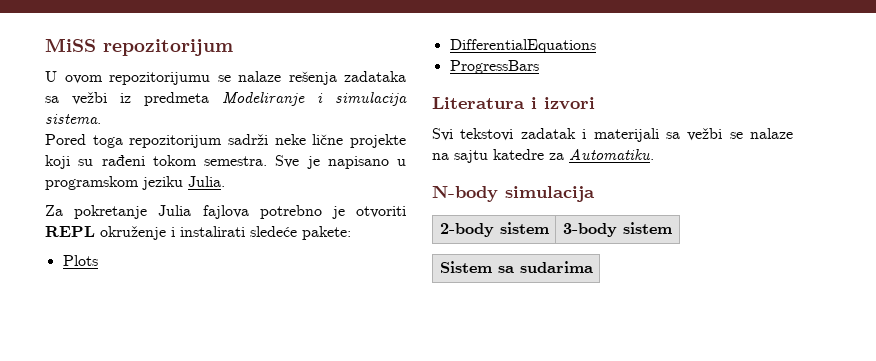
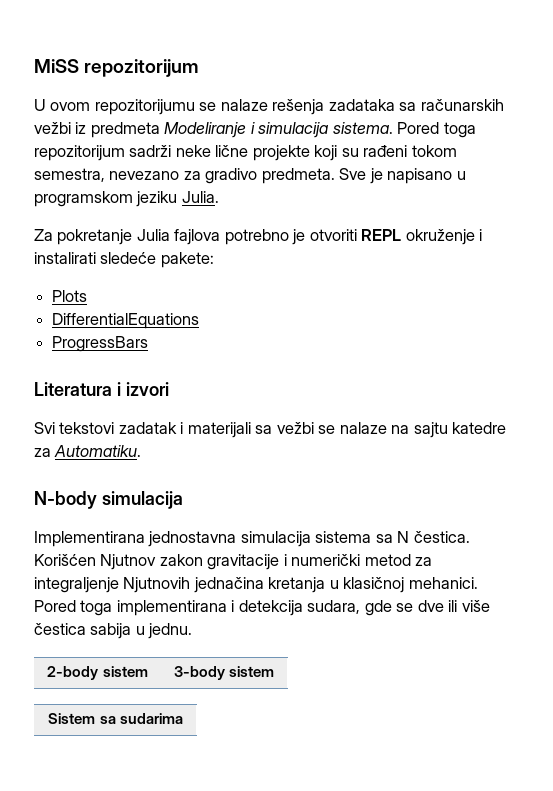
- U ovom repozitorijumu se nalaze rešenja zadataka sa vežbi iz predmeta Modeliranje i simulacija sistema.
- Pored toga repozitorijum sadrži neke lične projekte koji su rađeni tokom semestra.
+ U ovom repozitorijumu se nalaze rešenja zadataka sa računarskih vežbi iz predmeta Modeliranje i simulacija sistema. Pored toga repozitorijum sadrži neke lične projekte koji su rađeni tokom semestra, nevezano za gradivo predmeta.
+ Implementirana jednostavna simulacija sistema sa N čestica. Korišćen Njutnov zakon gravitacije i numerički metod za integraljenje Njutnovih jednačina kretanja u klasičnoj mehanici. Pored toga implementirana i detekcija sudara, gde se dve ili više čestica sabija u jednu.

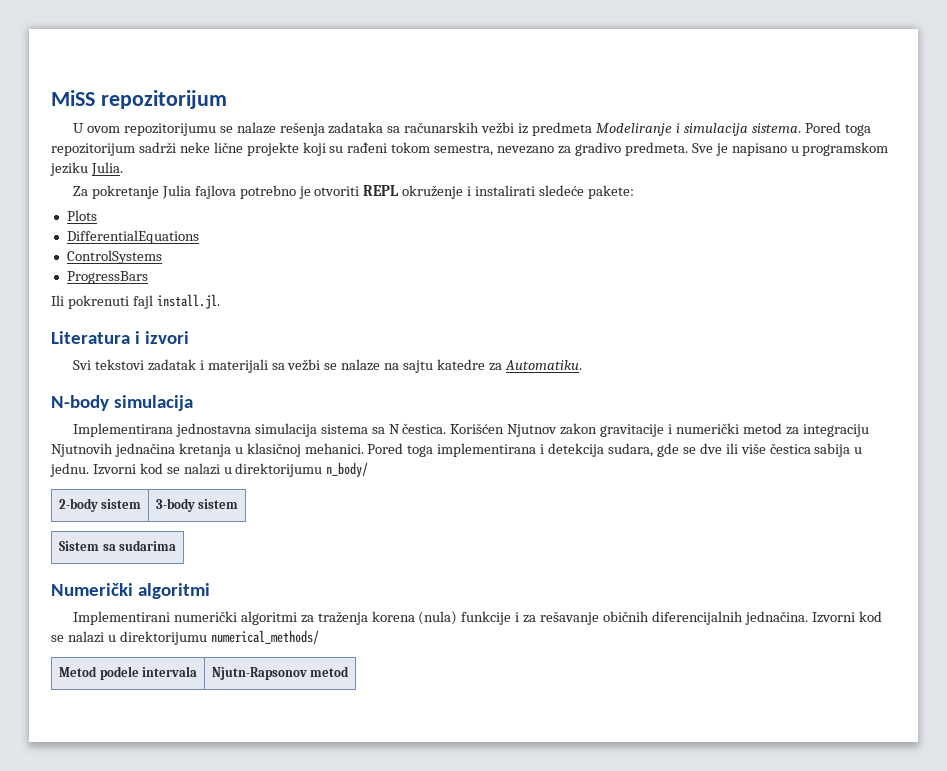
+ ControlSystems
+ Ili pokrenuti fajl install.jl.
- Korišćen Njutnov zakon gravitacije i numerički metod za integraljenje Njutnovih jednačina kretanja u klasičnoj mehanici.
+ Korišćen Njutnov zakon gravitacije i numerički metod za integraciju Njutnovih jednačina kretanja u klasičnoj mehanici.
+ Izvorni kod se nalazi u direktorijumu n_body/
+ Numerički algoritmi
+ Implementirani numerički algoritmi za traženja korena (nula) funkcije i za rešavanje običnih diferencijalnih jednačina. Izvorni kod se nalazi u direktorijumu numerical_methods/
+ Metod podele intervala | Njutn-Rapsonov metod

